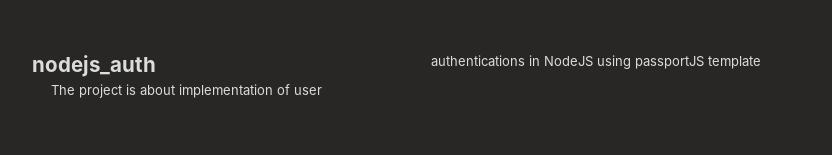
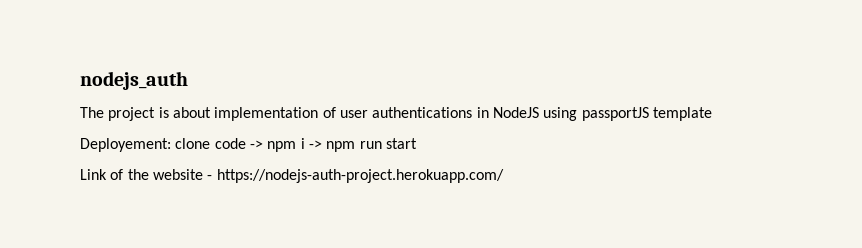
+ Deployement: clone code -> npm i -> npm run start
+ Link of the website - https://nodejs-auth-project.herokuapp.com/

